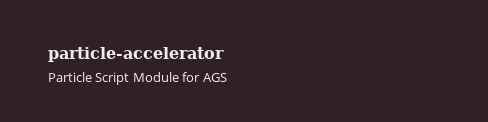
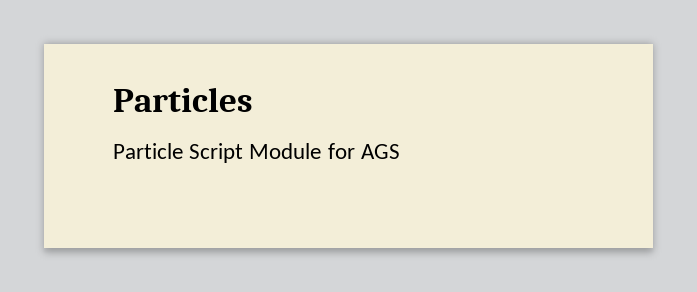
- particle-accelerator
+ Particles

